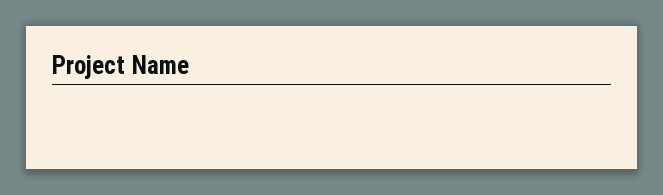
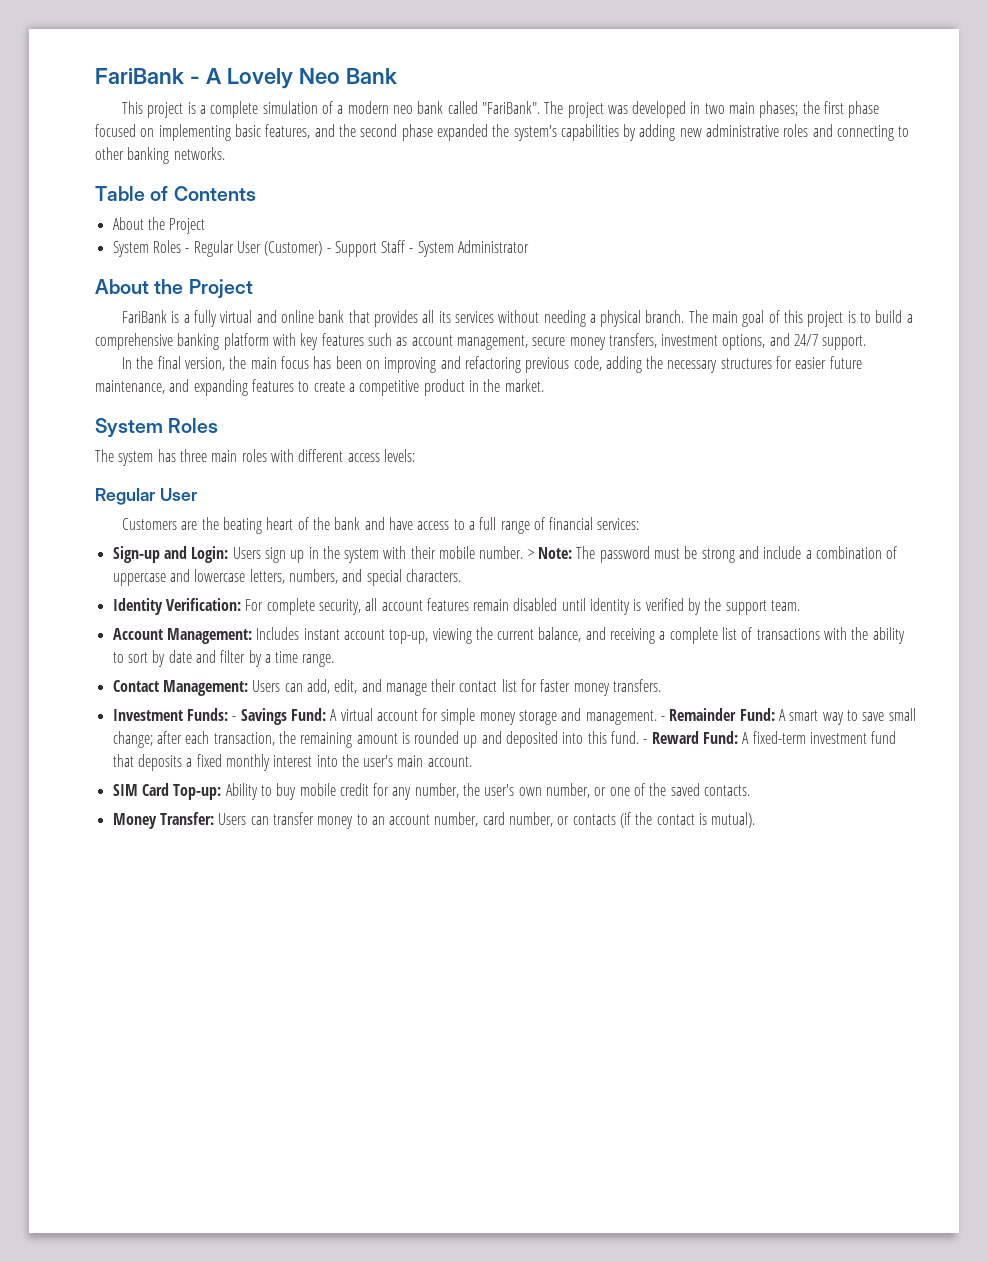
- Project Name
+ FariBank - A Lovely Neo Bank
+ This project is a complete simulation of a modern neo bank called "FariBank". The project was developed in two main phases; the first phase focused on implementing basic features, and the second phase expanded the system's capabilities by adding new administrative roles and connecting to other banking networks.
+ Table of Contents
+ About the Project
+ System Roles - Regular User (Customer) - Support Staff - System Administrator
+ About the Project
+ FariBank is a fully virtual and online bank that provides all its services without needing a physical branch. The main goal of this project is to build a comprehensive banking platform with key features such as account management, secure money transfers, investment options, and 24/7 support.
+ In the final version, the main focus has been on improving and refactoring previous code, adding the necessary structures for easier future maintenance, and expanding features to create a competitive product in the market.
+ System Roles
+ The system has three main roles with different access levels:
+ Regular User
+ Customers are the beating heart of the bank and have access to a full range of financial services:
+ Sign-up and Login: Users sign up in the system with their mobile number. > Note: The password must be strong and include a combination of uppercase and lowercase letters, numbers, and special characters.
+ Identity Verification: For complete security, all account features remain disabled until identity is verified by the support team.
+ Account Management: Includes instant account top-up, viewing the current balance, and receiving a complete list of transactions with the ability to sort by date and filter by a time range.
+ Contact Management: Users can add, edit, and manage their contact list for faster money transfers.
+ Investment Funds: - Savings Fund: A virtual account for simple money storage and management. - Remainder Fund: A smart way to save small change; after each transaction, the remaining amount is rounded up and deposited into this fund. - Reward Fund: A fixed-term investment fund that deposits a fixed monthly interest into the user's main account.
+ SIM Card Top-up: Ability to buy mobile credit for any number, the user's own number, or one of the saved contacts.
+ Money Transfer: Users can transfer money to an account number, card number, or contacts (if the contact is mutual).

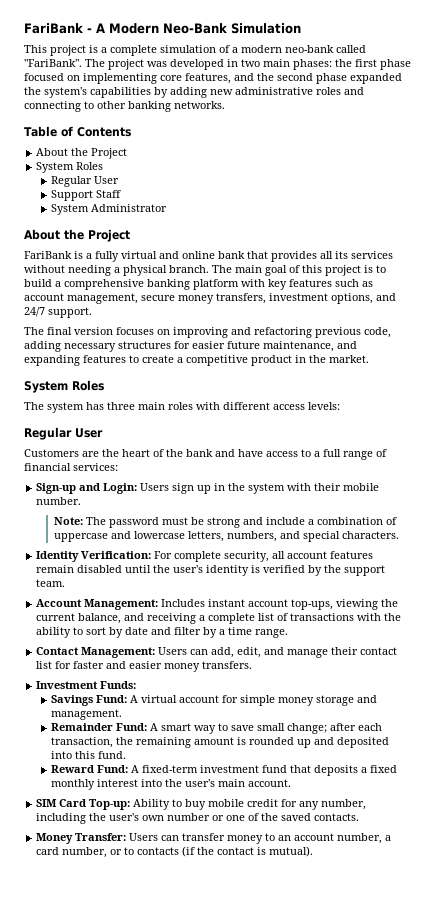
- FariBank - A Lovely Neo Bank
+ FariBank - A Modern Neo-Bank Simulation
- This project is a complete simulation of a modern neo bank called "FariBank".
+ This project is a complete simulation of a modern neo-bank called "FariBank".
- The project was developed in two main phases; the first phase focused on implementing basic features, and the second phase expanded the system's capabilities by adding new administrative roles and connecting to other banking networks.
+ The project was developed in two main phases: the first phase focused on implementing core features, and the second phase expanded the system's capabilities by adding new administrative roles and connecting to other banking networks.
  Table of Contents
  About the Project
- System Roles - Regular User (Customer) - Support Staff - System Administrator
+ System Roles
+ Regular User
+ Support Staff
+ System Administrator
- In the final version, the main focus has been on improving and refactoring previous code, adding the necessary structures for easier future maintenance, and expanding features to create a competitive product in the market.
+ The final version focuses on improving and refactoring previous code, adding necessary structures for easier future maintenance, and expanding features to create a competitive product in the market.
- Customers are the beating heart of the bank and have access to a full range of financial services:
+ Customers are the heart of the bank and have access to a full range of financial services:
- Sign-up and Login: Users sign up in the system with their mobile number. > Note: The password must be strong and include a combination of uppercase and lowercase letters, numbers, and special characters.
+ Sign-up and Login: Users sign up in the system with their mobile number.
+ Note: The password must be strong and include a combination of uppercase and lowercase letters, numbers, and special characters.
- Identity Verification: For complete security, all account features remain disabled until identity is verified by the support team.
+ Identity Verification: For complete security, all account features remain disabled until the user's identity is verified by the support team.
- Account Management: Includes instant account top-up, viewing the current balance, and receiving a complete list of transactions with the ability to sort by date and filter by a time range.
+ Account Management: Includes instant account top-ups, viewing the current balance, and receiving a complete list of transactions with the ability to sort by date and filter by a time range.
- Contact Management: Users can add, edit, and manage their contact list for faster money transfers.
+ Contact Management: Users can add, edit, and manage their contact list for faster and easier money transfers.
- Investment Funds: - Savings Fund: A virtual account for simple money storage and management. - Remainder Fund: A smart way to save small change; after each transaction, the remaining amount is rounded up and deposited into this fund. - Reward Fund: A fixed-term investment fund that deposits a fixed monthly interest into the user's main account.
+ Investment Funds:
+ Savings Fund: A virtual account for simple money storage and management.
+ Remainder Fund: A smart way to save small change; after each transaction, the remaining amount is rounded up and deposited into this fund.
+ Reward Fund: A fixed-term investment fund that deposits a fixed monthly interest into the user's main account.
- SIM Card Top-up: Ability to buy mobile credit for any number, the user's own number, or one of the saved contacts.
+ SIM Card Top-up: Ability to buy mobile credit for any number, including the user's own number or one of the saved contacts.
- Money Transfer: Users can transfer money to an account number, card number, or contacts (if the contact is mutual).
+ Money Transfer: Users can transfer money to an account number, a card number, or to contacts (if the contact is mutual).

